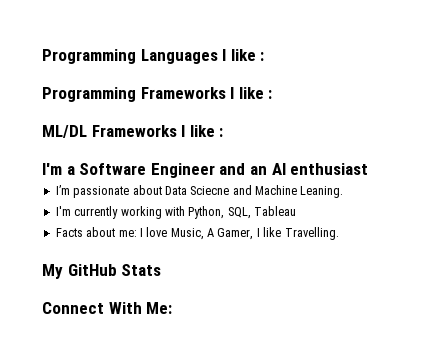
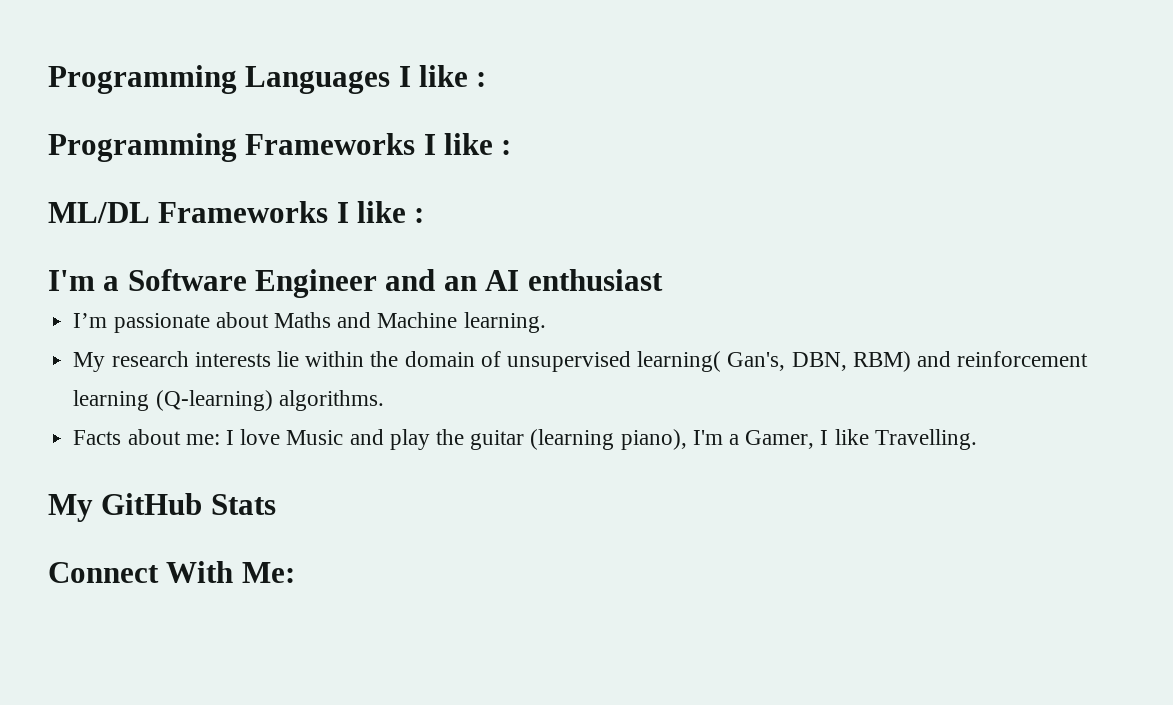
- I’m passionate about Data Sciecne and Machine Leaning.
- I'm currently working with Python, SQL, Tableau
+ I’m passionate about Maths and Machine learning.
+ My research interests lie within the domain of unsupervised learning( Gan's, DBN, RBM) and reinforcement learning (Q-learning) algorithms.
- Facts about me: I love Music, A Gamer, I like Travelling.
+ Facts about me: I love Music and play the guitar (learning piano), I'm a Gamer, I like Travelling.

